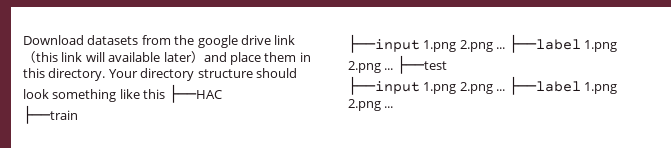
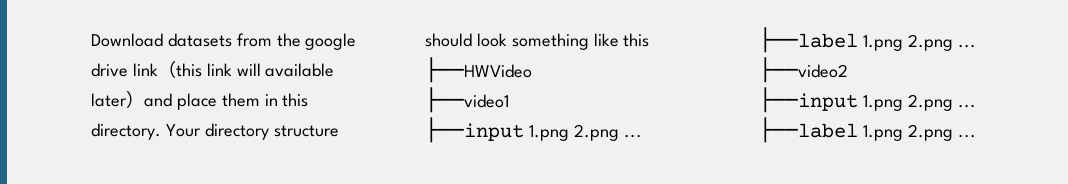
- Your directory structure should look something like this ├──HAC
- ├──train
- ├──input 1.png 2.png ... ├──label 1.png 2.png ... ├──test
+ Your directory structure should look something like this ├──HWVideo
+ ├──video1
+ ├──input 1.png 2.png ... ├──label 1.png 2.png ... ├──video2

